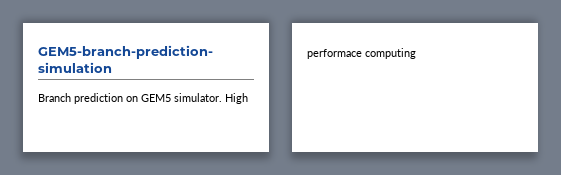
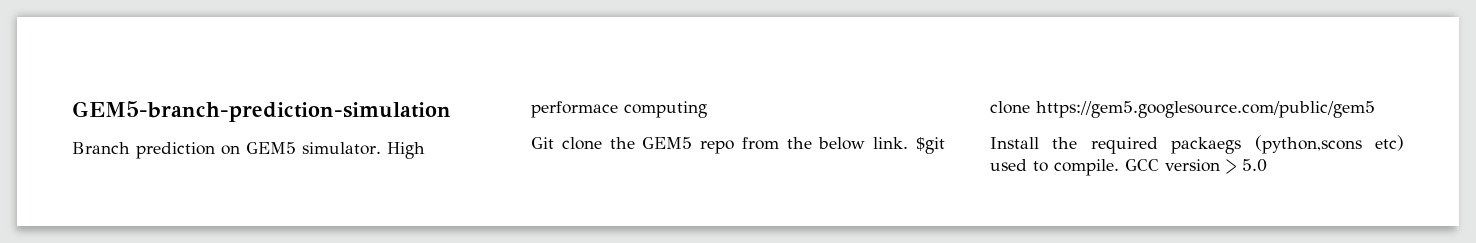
+ Git clone the GEM5 repo from the below link. $git clone https://gem5.googlesource.com/public/gem5
+ Install the required packaegs (python,scons etc) used to compile. GCC version > 5.0

